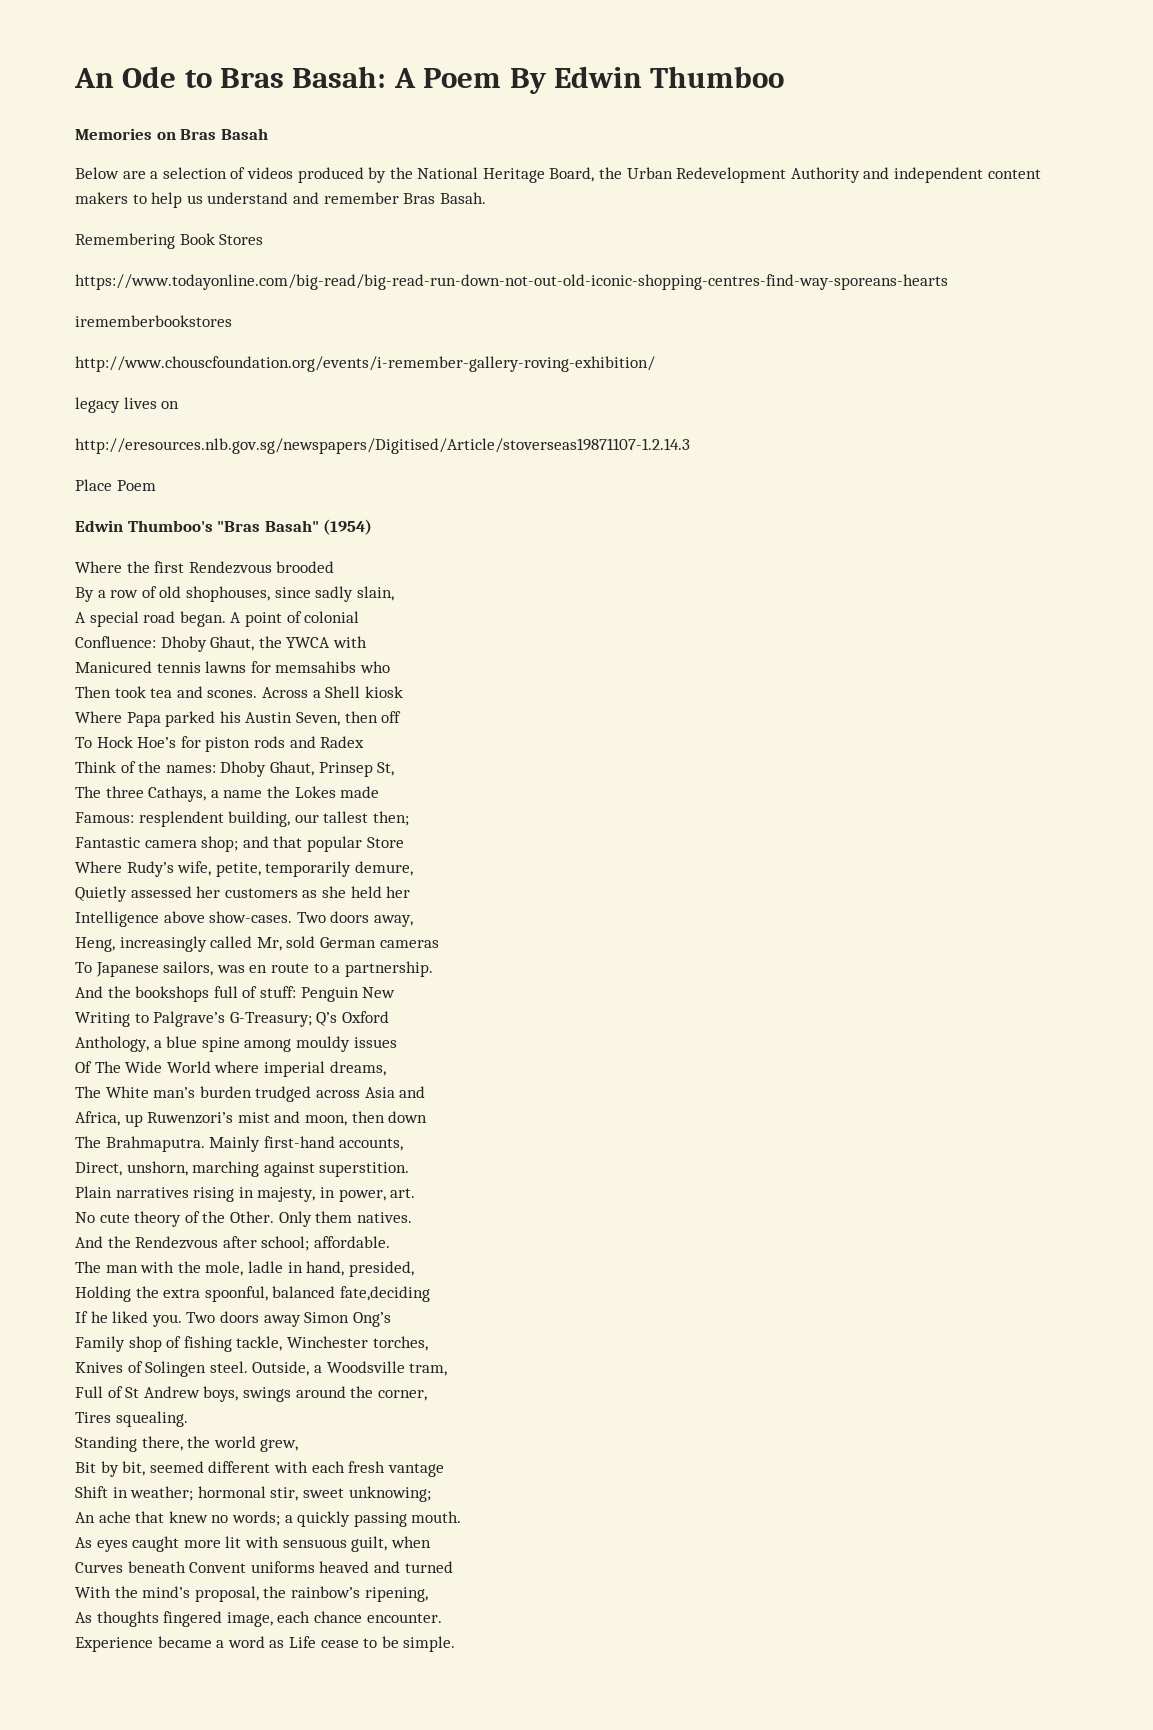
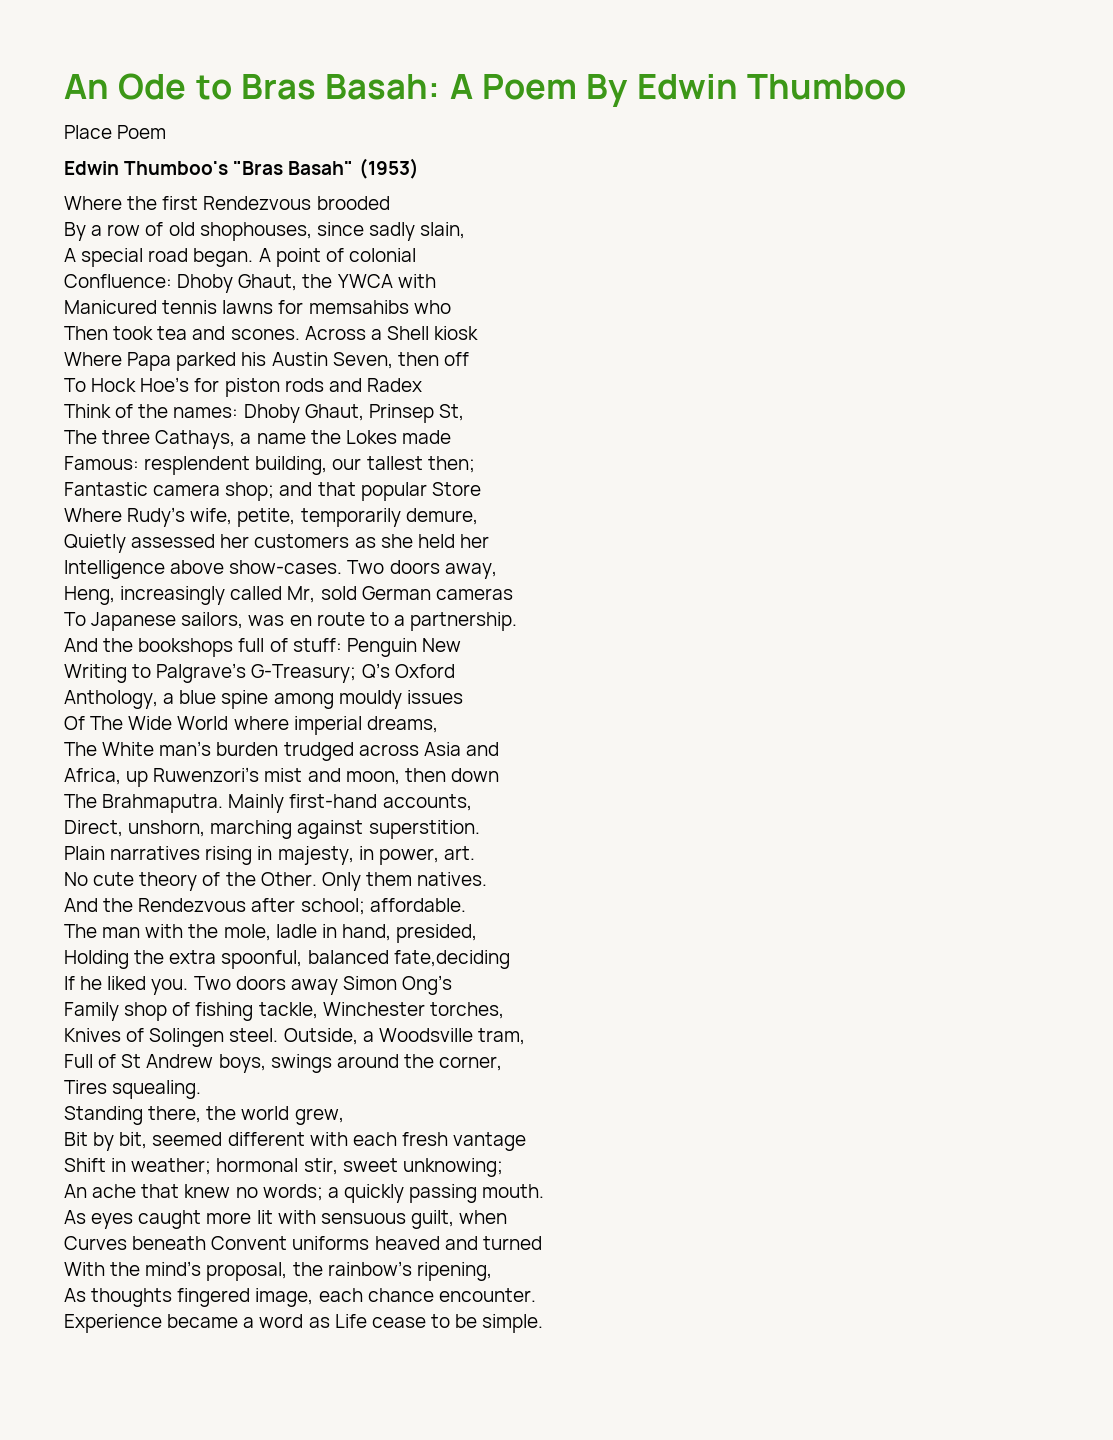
- Memories on Bras Basah
- Below are a selection of videos produced by the National Heritage Board, the Urban Redevelopment Authority and independent content makers to help us understand and remember Bras Basah.
- Remembering Book Stores
- https://www.todayonline.com/big-read/big-read-run-down-not-out-old-iconic-shopping-centres-find-way-sporeans-hearts
- irememberbookstores
- http://www.chouscfoundation.org/events/i-remember-gallery-roving-exhibition/
- legacy lives on
- http://eresources.nlb.gov.sg/newspapers/Digitised/Article/stoverseas19871107-1.2.14.3
- Edwin Thumboo's "Bras Basah" (1954)
+ Edwin Thumboo's "Bras Basah" (1953)

